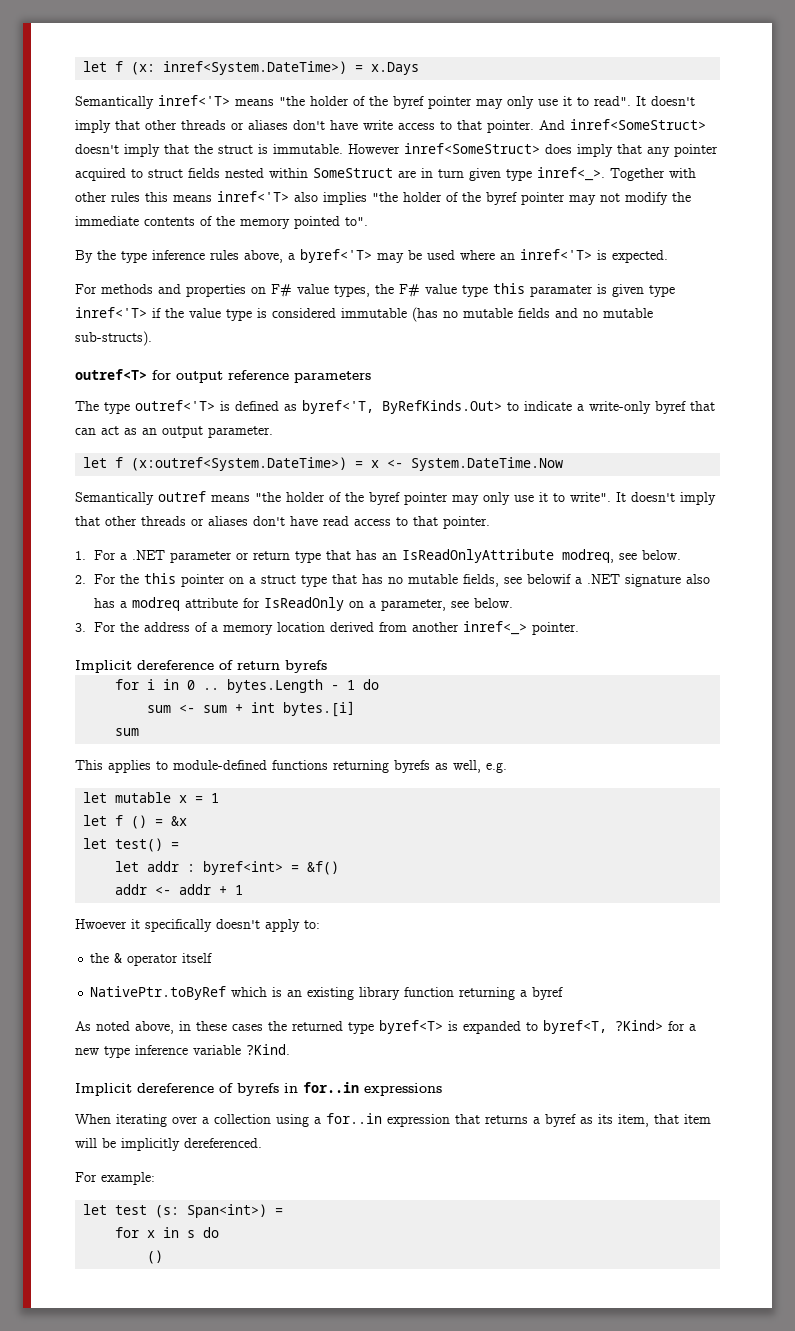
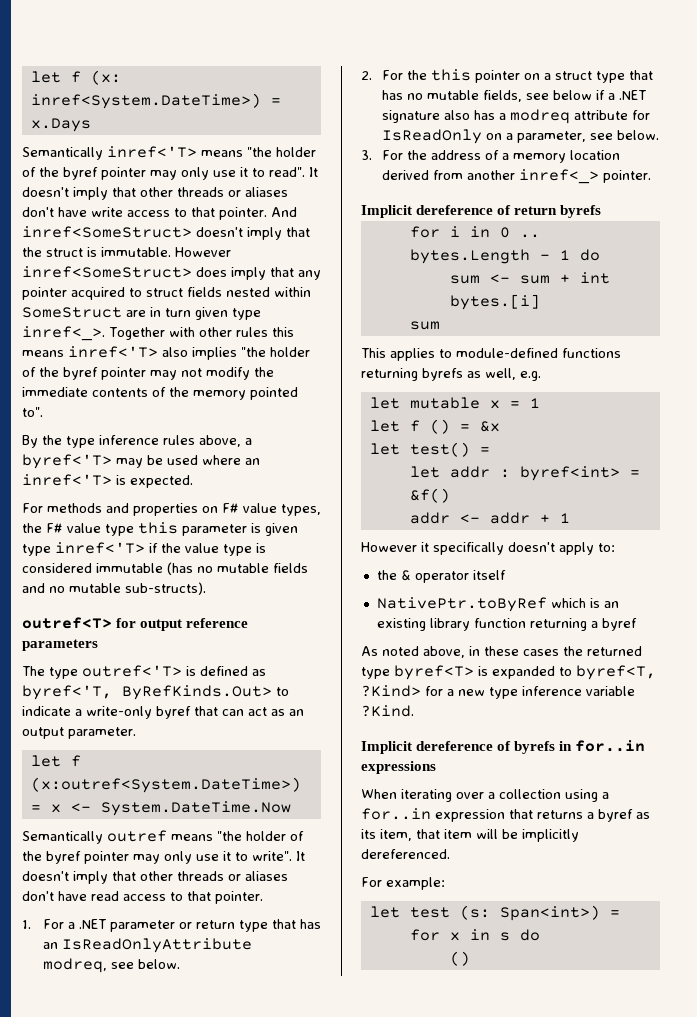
- For methods and properties on F# value types, the F# value type this paramater is given type inref<'T> if the value type is considered immutable (has no mutable fields and no mutable sub-structs).
+ For methods and properties on F# value types, the F# value type this parameter is given type inref<'T> if the value type is considered immutable (has no mutable fields and no mutable sub-structs).
- 2. For the this pointer on a struct type that has no mutable fields, see belowif a .NET signature also has a modreq attribute for IsReadOnly on a parameter, see below.
+ 2. For the this pointer on a struct type that has no mutable fields, see below if a .NET signature also has a modreq attribute for IsReadOnly on a parameter, see below.
- Hwoever it specifically doesn't apply to:
+ However it specifically doesn't apply to:

